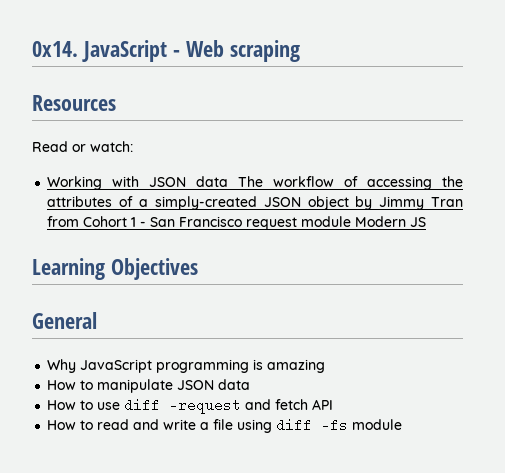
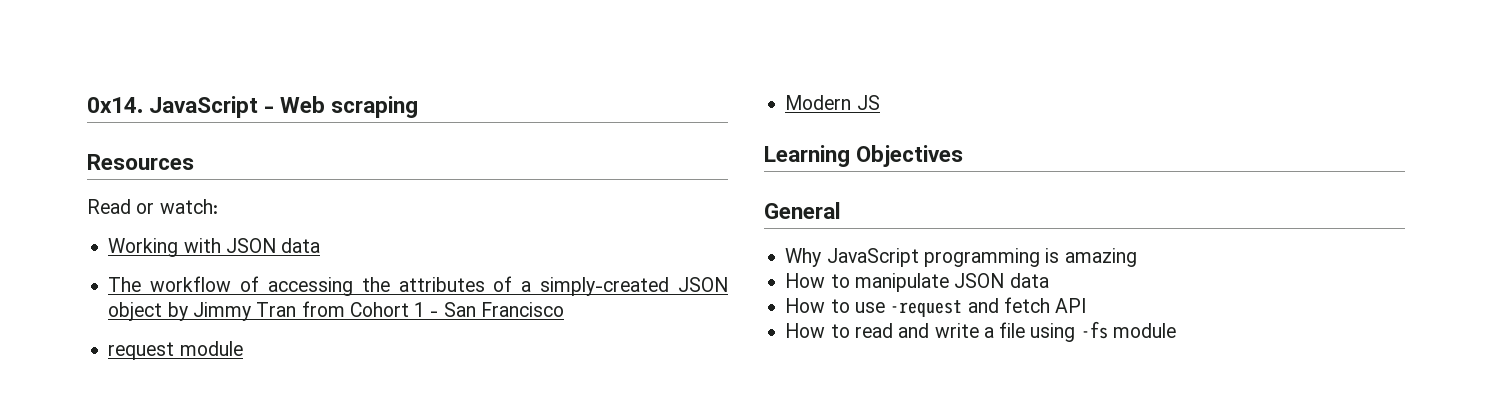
- Working with JSON data The workflow of accessing the attributes of a simply-created JSON object by Jimmy Tran from Cohort 1 - San Francisco request module Modern JS
+ Working with JSON data
+ The workflow of accessing the attributes of a simply-created JSON object by Jimmy Tran from Cohort 1 - San Francisco
+ request module
+ Modern JS
- How to use diff -request and fetch API
+ How to use -request and fetch API
- How to read and write a file using diff -fs module
+ How to read and write a file using -fs module

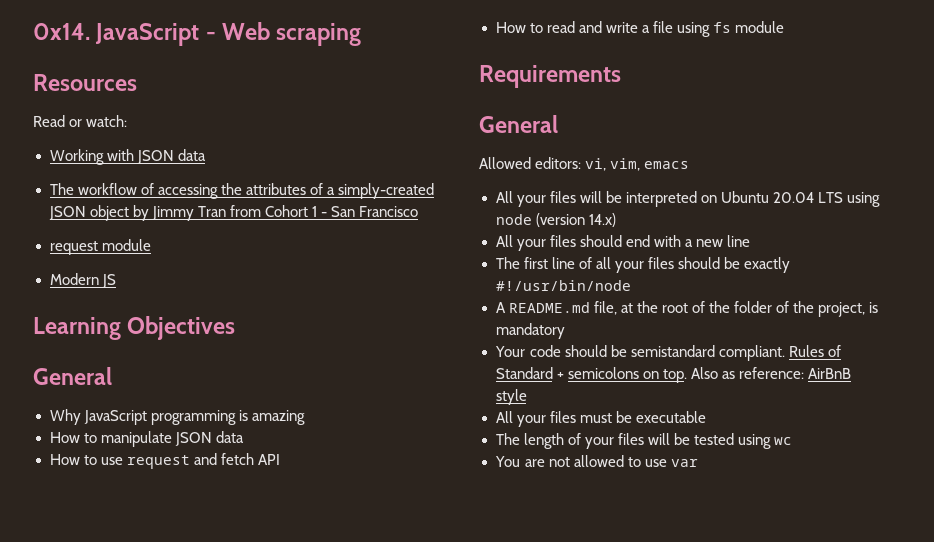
- How to use -request and fetch API
+ How to use request and fetch API
- How to read and write a file using -fs module
+ How to read and write a file using fs module
+ Requirements
+ General
+ Allowed editors: vi, vim, emacs
+ All your files will be interpreted on Ubuntu 20.04 LTS using node (version 14.x)
+ All your files should end with a new line
+ The first line of all your files should be exactly #!/usr/bin/node
+ A README.md file, at the root of the folder of the project, is mandatory
+ Your code should be semistandard compliant. Rules of Standard + semicolons on top. Also as reference: AirBnB style
+ All your files must be executable
+ The length of your files will be tested using wc
+ You are not allowed to use var

